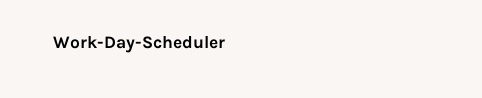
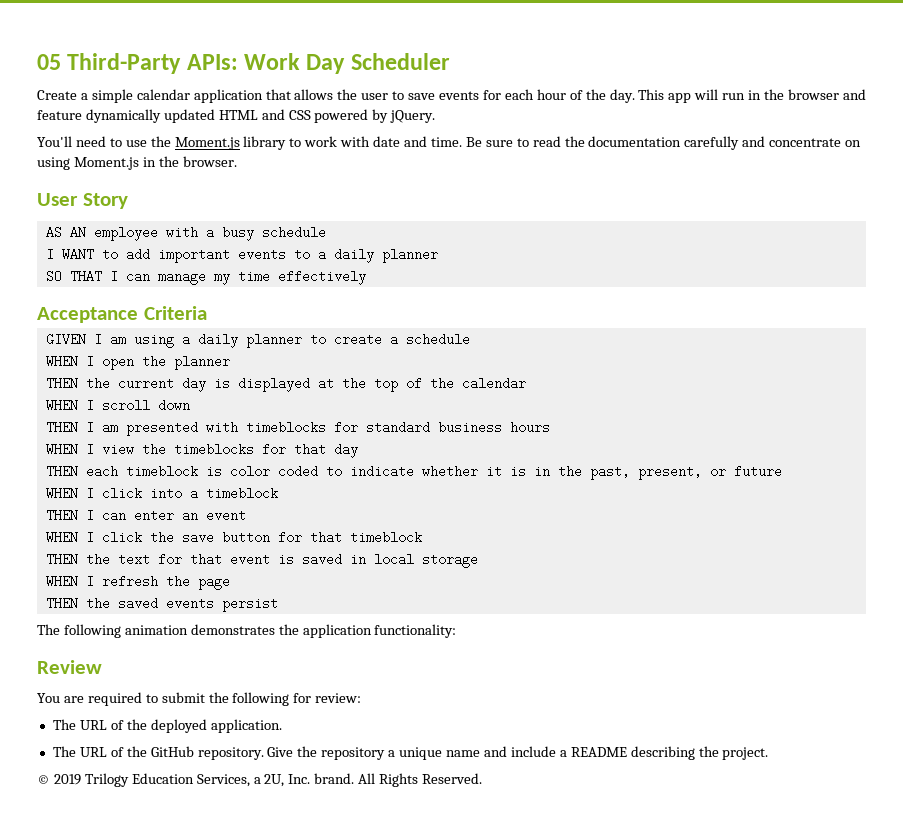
- Work-Day-Scheduler
+ 05 Third-Party APIs: Work Day Scheduler
+ Create a simple calendar application that allows the user to save events for each hour of the day. This app will run in the browser and feature dynamically updated HTML and CSS powered by jQuery.
+ You'll need to use the Moment.js library to work with date and time. Be sure to read the documentation carefully and concentrate on using Moment.js in the browser.
+ User Story
+ AS AN employee with a busy schedule
+ I WANT to add important events to a daily planner
+ SO THAT I can manage my time effectively
+ Acceptance Criteria
+ GIVEN I am using a daily planner to create a schedule
+ WHEN I open the planner
+ THEN the current day is displayed at the top of the calendar
+ WHEN I scroll down
+ THEN I am presented with timeblocks for standard business hours
+ WHEN I view the timeblocks for that day
+ THEN each timeblock is color coded to indicate whether it is in the past, present, or future
+ WHEN I click into a timeblock
+ THEN I can enter an event
+ WHEN I click the save button for that timeblock
+ THEN the text for that event is saved in local storage
+ WHEN I refresh the page
+ THEN the saved events persist
+ The following animation demonstrates the application functionality:
+ Review
+ You are required to submit the following for review:
+ The URL of the deployed application.
+ The URL of the GitHub repository. Give the repository a unique name and include a README describing the project.
+ © 2019 Trilogy Education Services, a 2U, Inc. brand. All Rights Reserved.

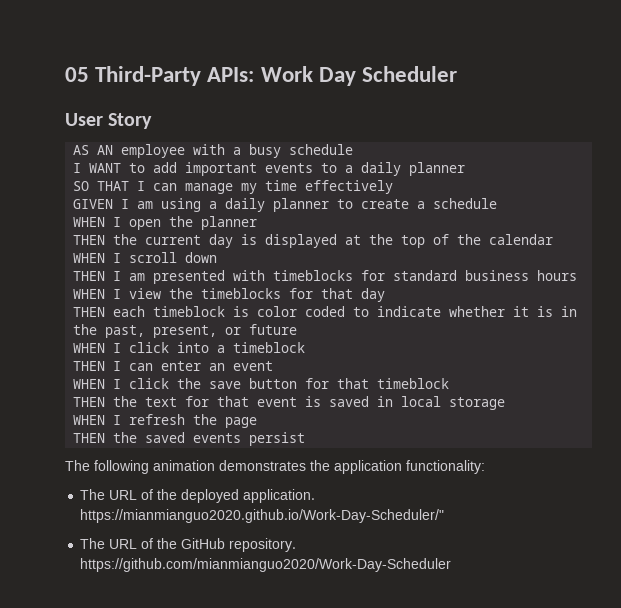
- Create a simple calendar application that allows the user to save events for each hour of the day. This app will run in the browser and feature dynamically updated HTML and CSS powered by jQuery.
- You'll need to use the Moment.js library to work with date and time. Be sure to read the documentation carefully and concentrate on using Moment.js in the browser.
- Acceptance Criteria
- Review
- You are required to submit the following for review:
- The URL of the deployed application.
+ The URL of the deployed application. https://mianmianguo2020.github.io/Work-Day-Scheduler/"
- The URL of the GitHub repository. Give the repository a unique name and include a README describing the project.
- © 2019 Trilogy Education Services, a 2U, Inc. brand. All Rights Reserved.
+ The URL of the GitHub repository. https://github.com/mianmianguo2020/Work-Day-Scheduler

